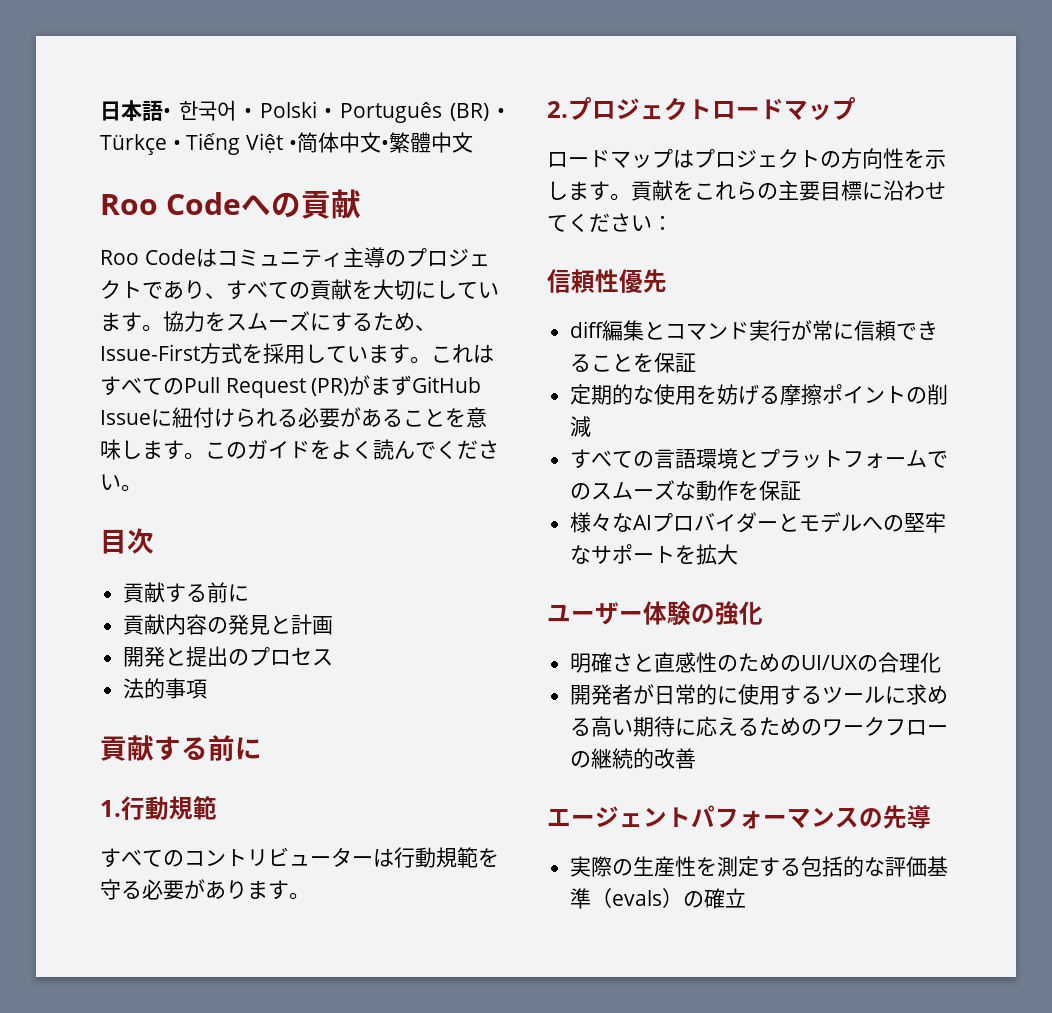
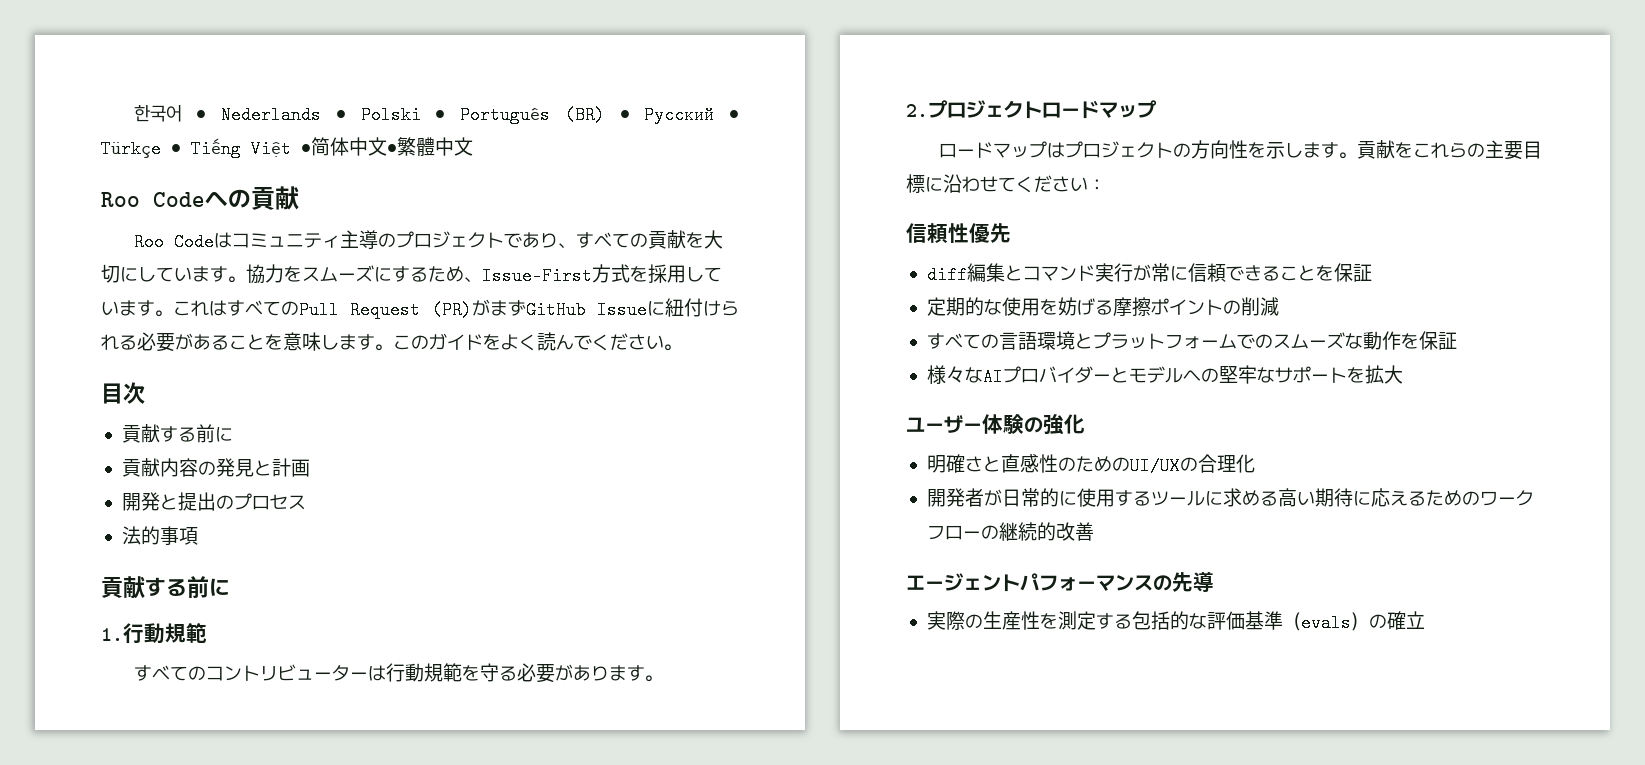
- 日本語• 한국어 • Polski • Português (BR) • Türkçe • Tiếng Việt •简体中文•繁體中文
+ 한국어 • Nederlands • Polski • Português (BR) • Русский • Türkçe • Tiếng Việt •简体中文•繁體中文

